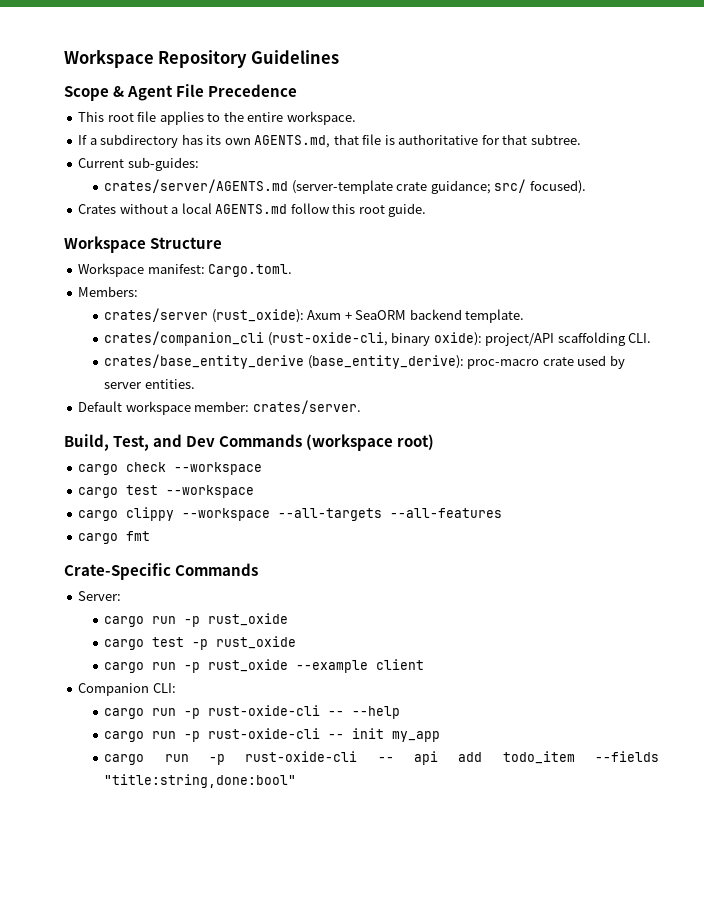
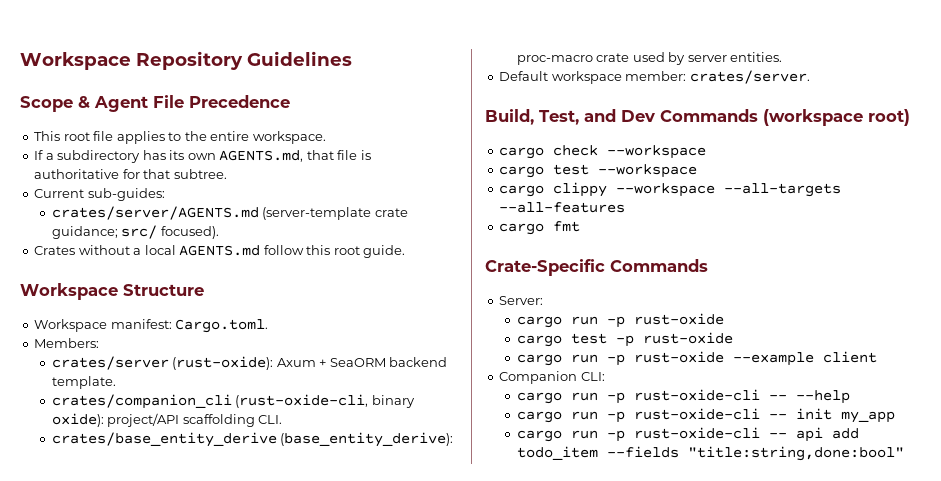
- crates/server (rust_oxide): Axum + SeaORM backend template.
+ crates/server (rust-oxide): Axum + SeaORM backend template.
  Server:
- cargo run -p rust_oxide
+ cargo run -p rust-oxide
- cargo test -p rust_oxide
- cargo run -p rust_oxide --example client
+ cargo test -p rust-oxide
+ cargo run -p rust-oxide --example client

